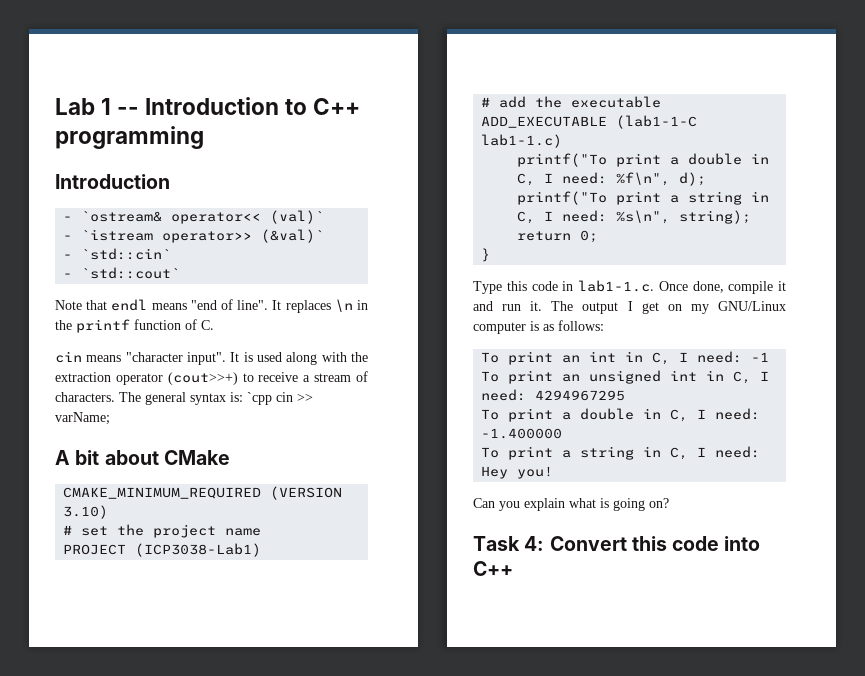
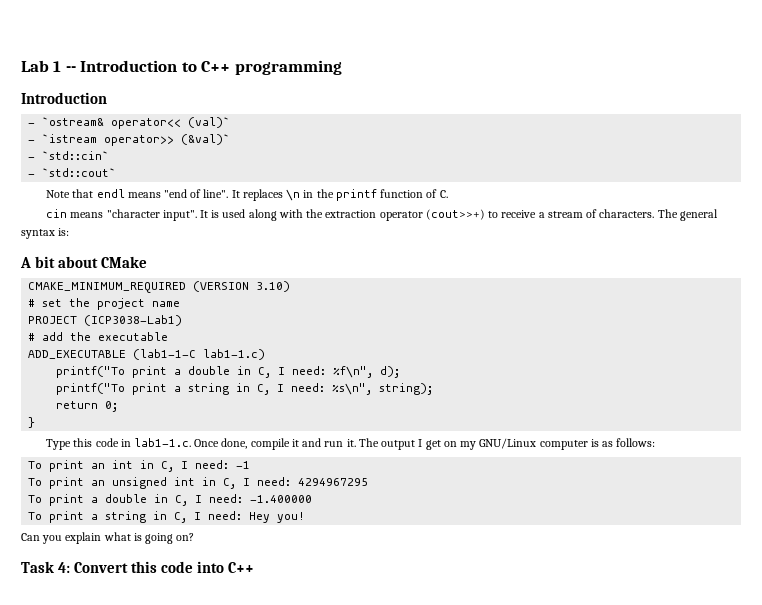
- The general syntax is: `cpp cin >> varName;
+ The general syntax is:

